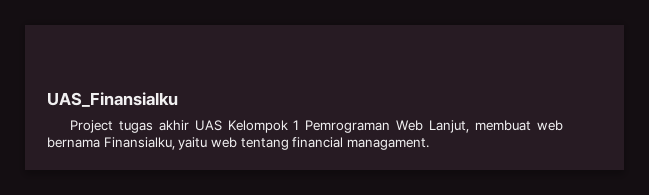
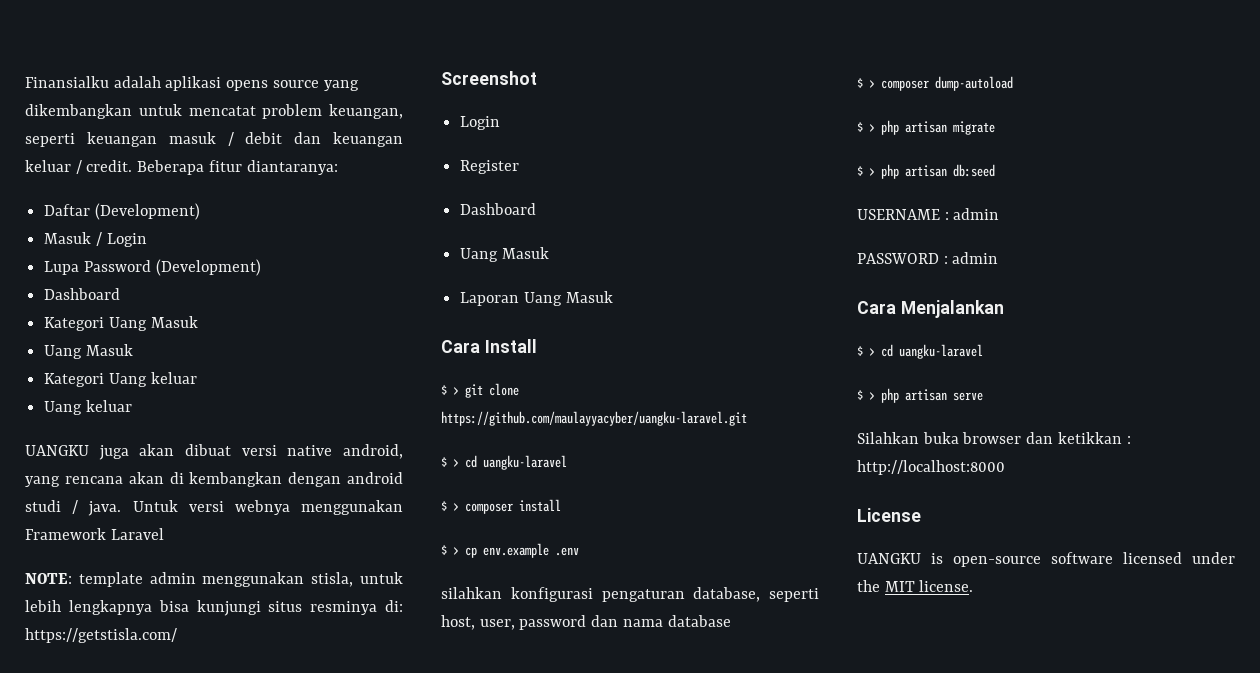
- UAS_Finansialku
- Project tugas akhir UAS Kelompok 1 Pemrograman Web Lanjut, membuat web bernama Finansialku, yaitu web tentang financial managament.
+ Finansialku adalah aplikasi opens source yang dikembangkan untuk mencatat problem keuangan, seperti keuangan masuk / debit dan keuangan keluar / credit. Beberapa fitur diantaranya:
+ Daftar (Development)
+ Masuk / Login
+ Lupa Password (Development)
+ Dashboard
+ Kategori Uang Masuk
+ Uang Masuk
+ Kategori Uang keluar
+ Uang keluar
+ UANGKU juga akan dibuat versi native android, yang rencana akan di kembangkan dengan android studi / java. Untuk versi webnya menggunakan Framework Laravel
+ NOTE: template admin menggunakan stisla, untuk lebih lengkapnya bisa kunjungi situs resminya di: https://getstisla.com/
+ Screenshot
+ Login
+ Register
+ Dashboard
+ Uang Masuk
+ Laporan Uang Masuk
+ Cara Install
+ $ > git clone https://github.com/maulayyacyber/uangku-laravel.git
+ $ > cd uangku-laravel
+ $ > composer install
+ $ > cp env.example .env
+ silahkan konfigurasi pengaturan database, seperti host, user, password dan nama database
+ $ > composer dump-autoload
+ $ > php artisan migrate
+ $ > php artisan db:seed
+ USERNAME : admin
+ PASSWORD : admin
+ Cara Menjalankan
+ $ > cd uangku-laravel
+ $ > php artisan serve
+ Silahkan buka browser dan ketikkan : http://localhost:8000
+ License
+ UANGKU is open-source software licensed under the MIT license.

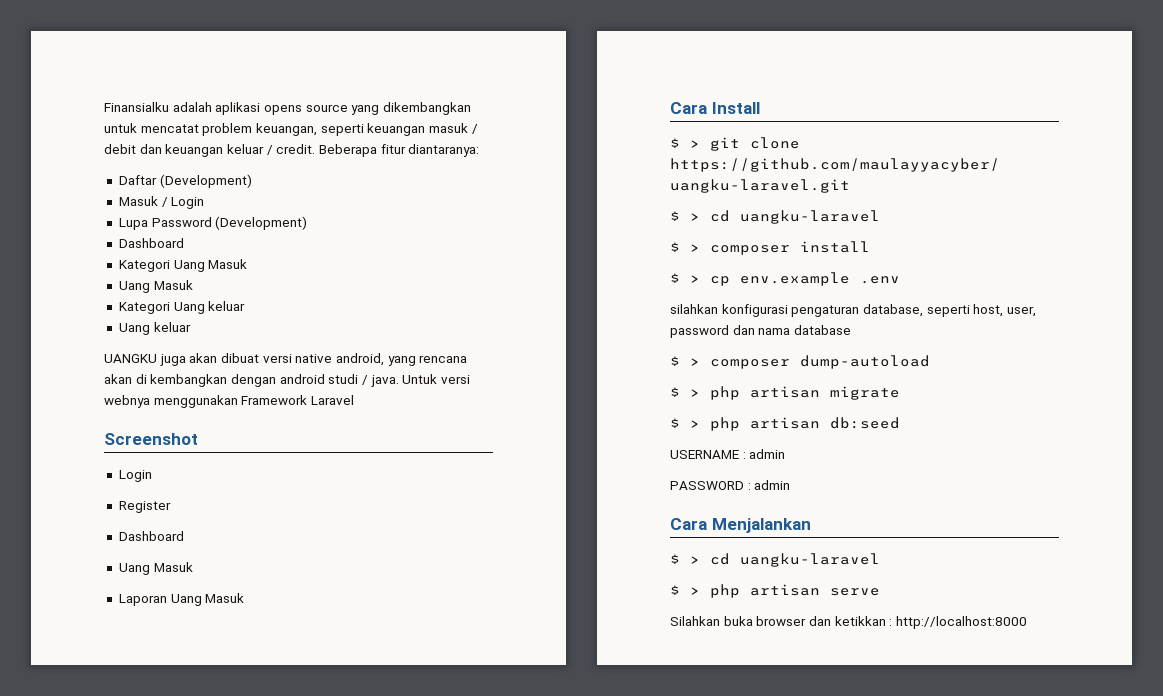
- NOTE: template admin menggunakan stisla, untuk lebih lengkapnya bisa kunjungi situs resminya di: https://getstisla.com/
- License
- UANGKU is open-source software licensed under the MIT license.

